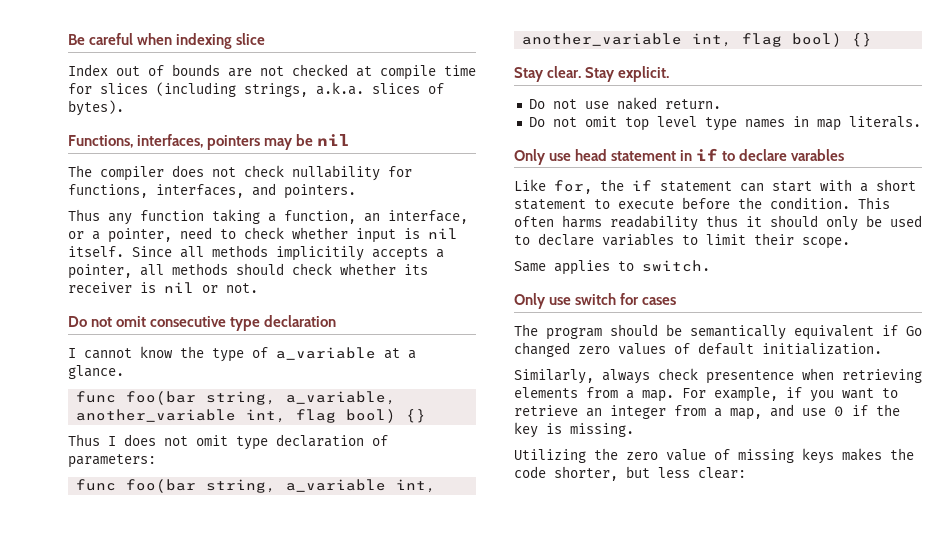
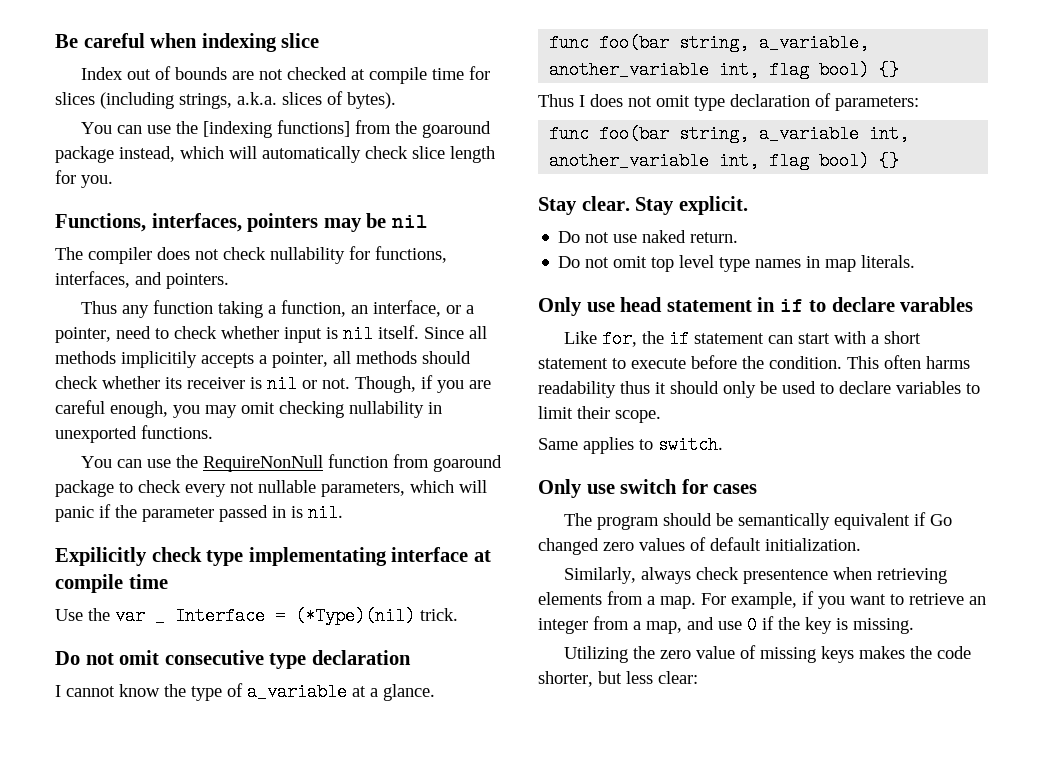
+ You can use the [indexing functions] from the goaround package instead, which will automatically check slice length for you.
+ Though, if you are careful enough, you may omit checking nullability in unexported functions.
+ You can use the RequireNonNull function from goaround package to check every not nullable parameters, which will panic if the parameter passed in is nil.
+ Expilicitly check type implementating interface at compile time
+ Use the var _ Interface = (*Type)(nil) trick.

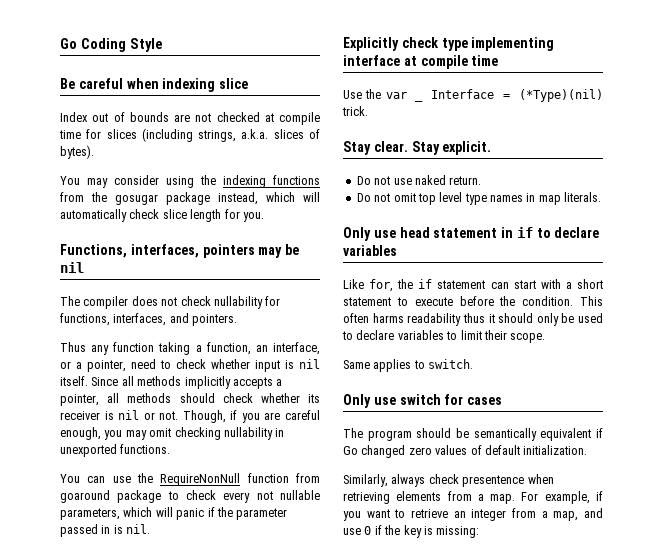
+ Go Coding Style
- You can use the [indexing functions] from the goaround package instead, which will automatically check slice length for you.
+ You may consider using the indexing functions from the gosugar package instead, which will automatically check slice length for you.
- Since all methods implicitily accepts a pointer, all methods should check whether its receiver is nil or not.
+ Since all methods implicitly accepts a pointer, all methods should check whether its receiver is nil or not.
- Expilicitly check type implementating interface at compile time
+ Explicitly check type implementing interface at compile time
- Do not omit consecutive type declaration
- I cannot know the type of a_variable at a glance.
- func foo(bar string, a_variable, another_variable int, flag bool) {}
- Thus I does not omit type declaration of parameters:
- func foo(bar string, a_variable int, another_variable int, flag bool) {}
- Only use head statement in if to declare varables
+ Only use head statement in if to declare variables
- For example, if you want to retrieve an integer from a map, and use 0 if the key is missing.
- Utilizing the zero value of missing keys makes the code shorter, but less clear:
+ For example, if you want to retrieve an integer from a map, and use 0 if the key is missing:

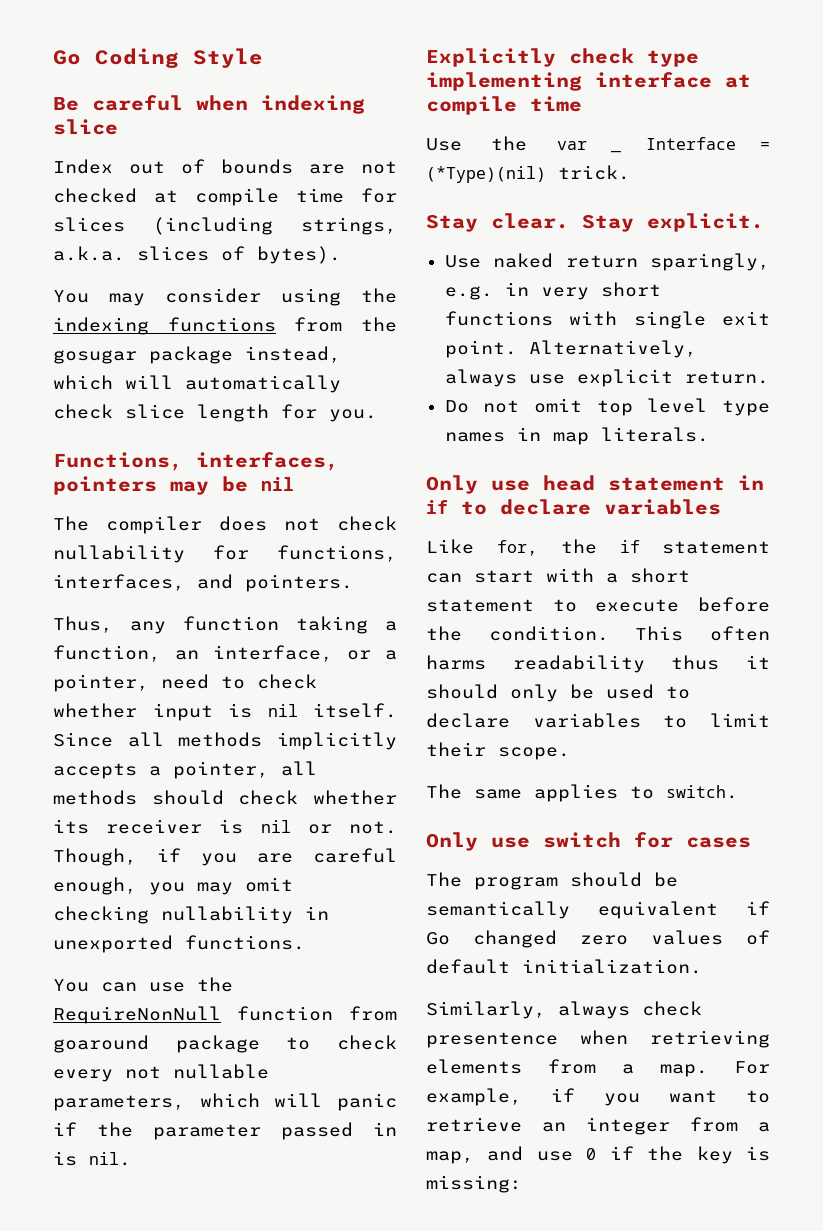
- Thus any function taking a function, an interface, or a pointer, need to check whether input is nil itself.
+ Thus, any function taking a function, an interface, or a pointer, need to check whether input is nil itself.
- Do not use naked return.
+ Use naked return sparingly, e.g. in very short functions with single exit point. Alternatively, always use explicit return.
- Same applies to switch.
+ The same applies to switch.

